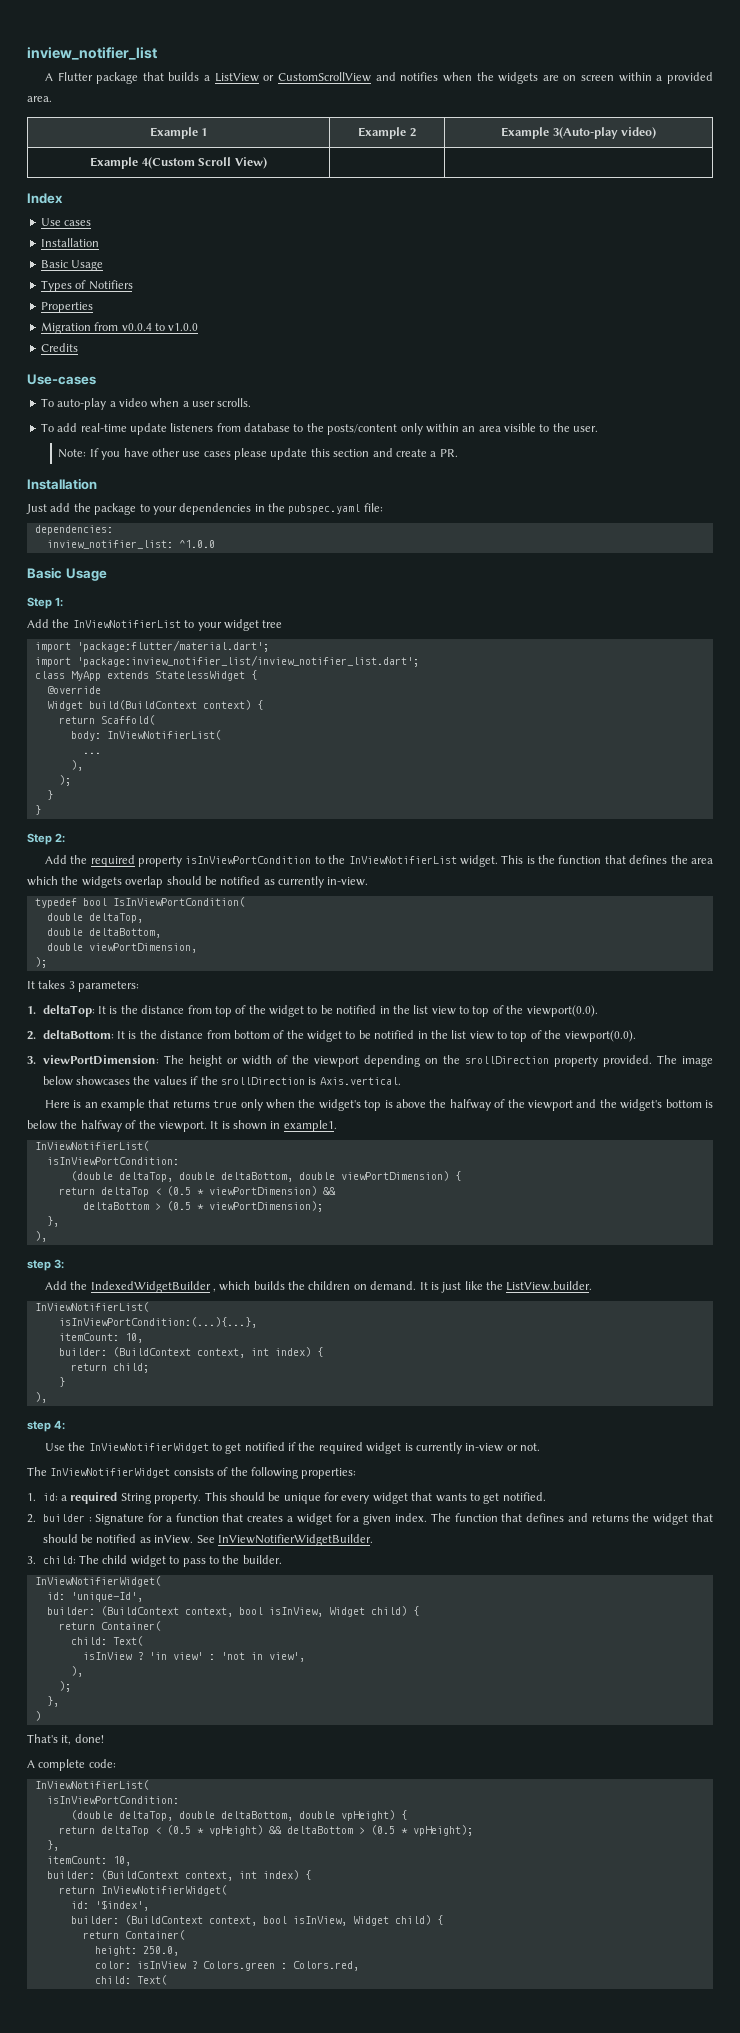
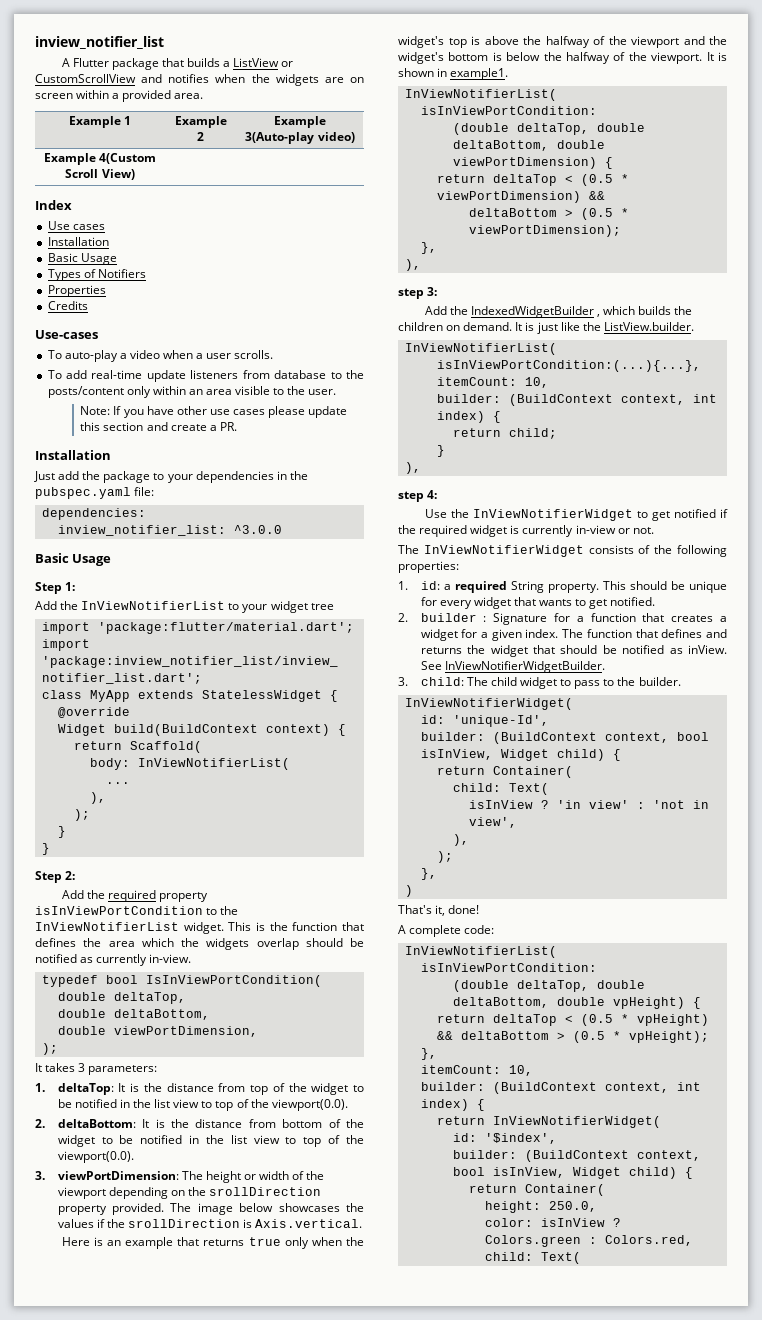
- Migration from v0.0.4 to v1.0.0
- inview_notifier_list: ^1.0.0
+ inview_notifier_list: ^3.0.0

